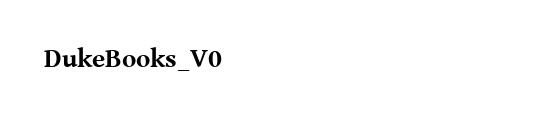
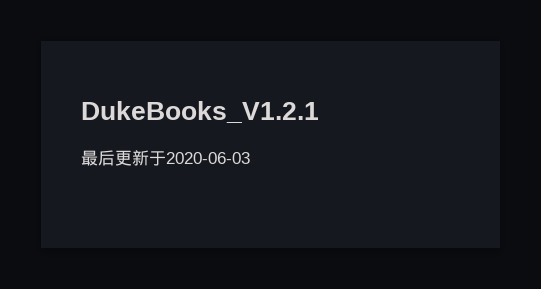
- DukeBooks_V0
+ DukeBooks_V1.2.1
+ 最后更新于2020-06-03

